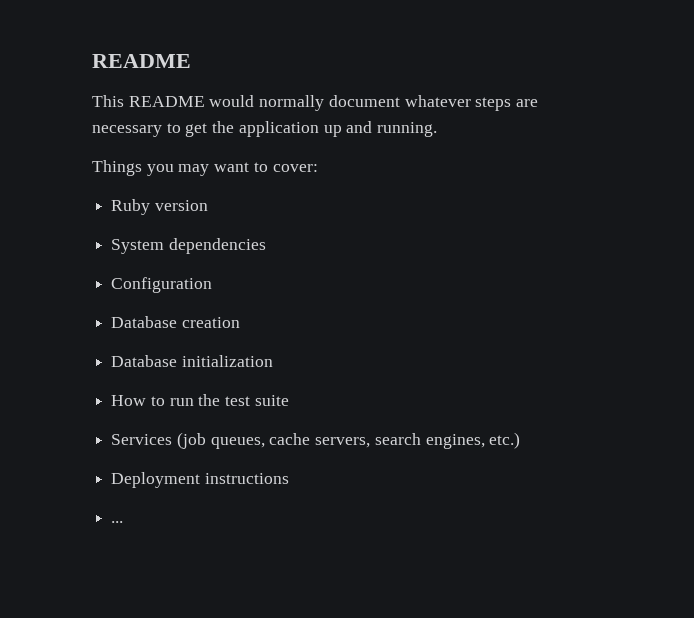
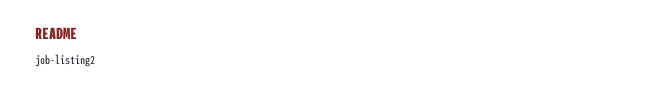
- This README would normally document whatever steps are necessary to get the application up and running.
- Things you may want to cover:
- Ruby version
- System dependencies
- Configuration
- Database creation
- Database initialization
- How to run the test suite
- Services (job queues, cache servers, search engines, etc.)
- Deployment instructions
- ...
+ job-listing2

